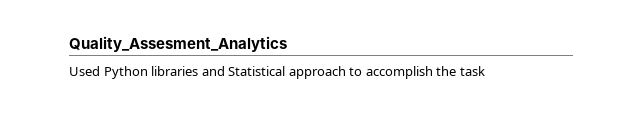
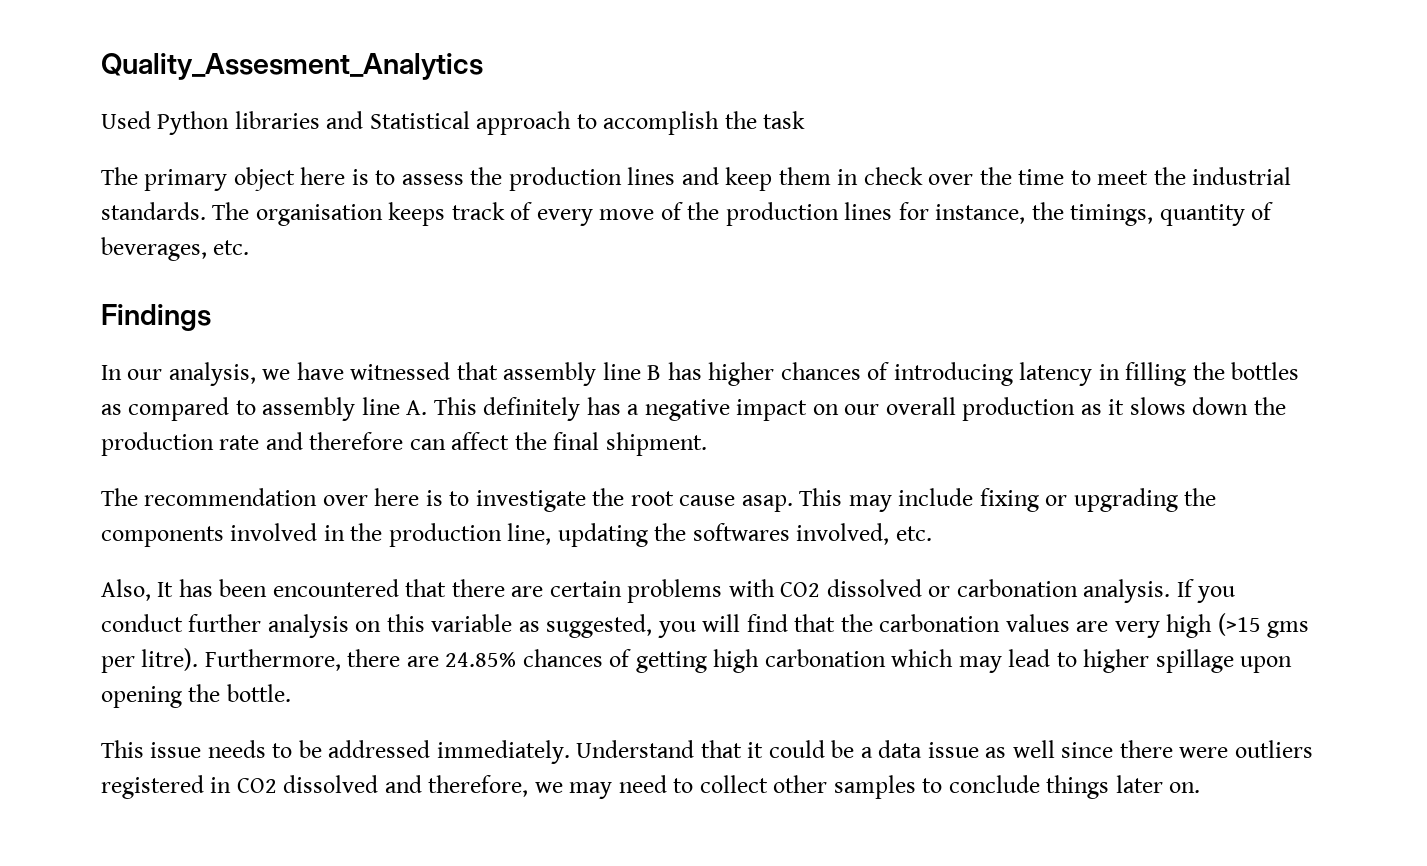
+ The primary object here is to assess the production lines and keep them in check over the time to meet the industrial standards. The organisation keeps track of every move of the production lines for instance, the timings, quantity of beverages, etc.
+ Findings
+ In our analysis, we have witnessed that assembly line B has higher chances of introducing latency in filling the bottles as compared to assembly line A. This definitely has a negative impact on our overall production as it slows down the production rate and therefore can affect the final shipment.
+ The recommendation over here is to investigate the root cause asap. This may include fixing or upgrading the components involved in the production line, updating the softwares involved, etc.
+ Also, It has been encountered that there are certain problems with CO2 dissolved or carbonation analysis. If you conduct further analysis on this variable as suggested, you will find that the carbonation values are very high (>15 gms per litre). Furthermore, there are 24.85% chances of getting high carbonation which may lead to higher spillage upon opening the bottle.
+ This issue needs to be addressed immediately. Understand that it could be a data issue as well since there were outliers registered in CO2 dissolved and therefore, we may need to collect other samples to conclude things later on.

